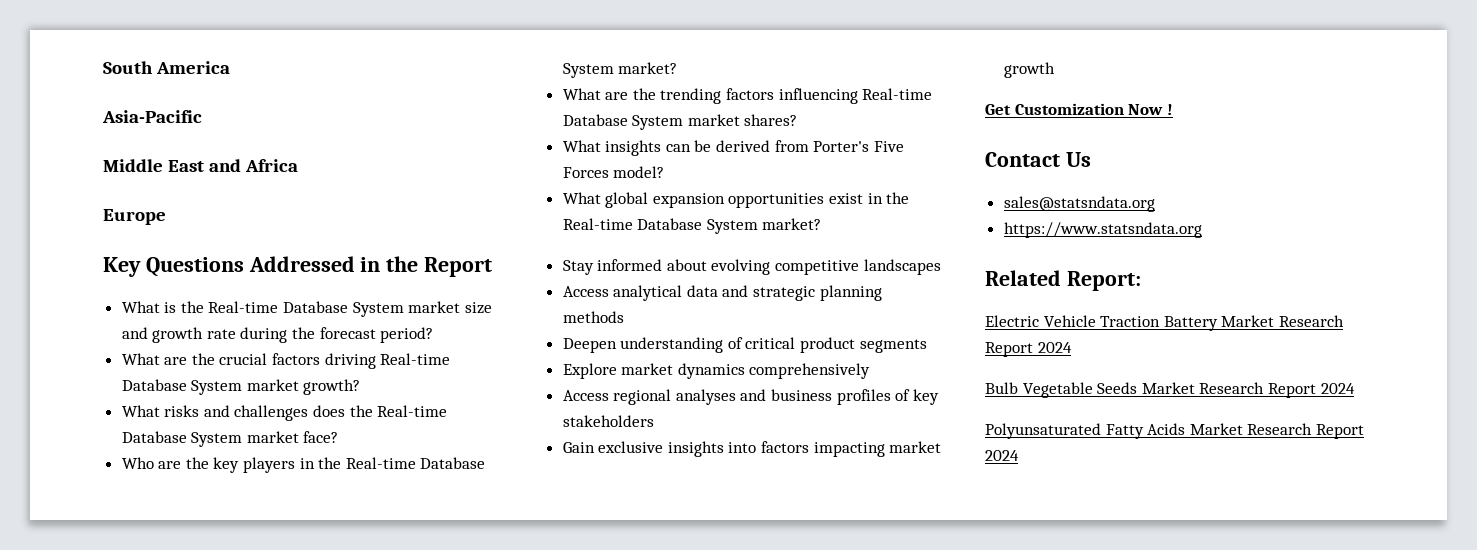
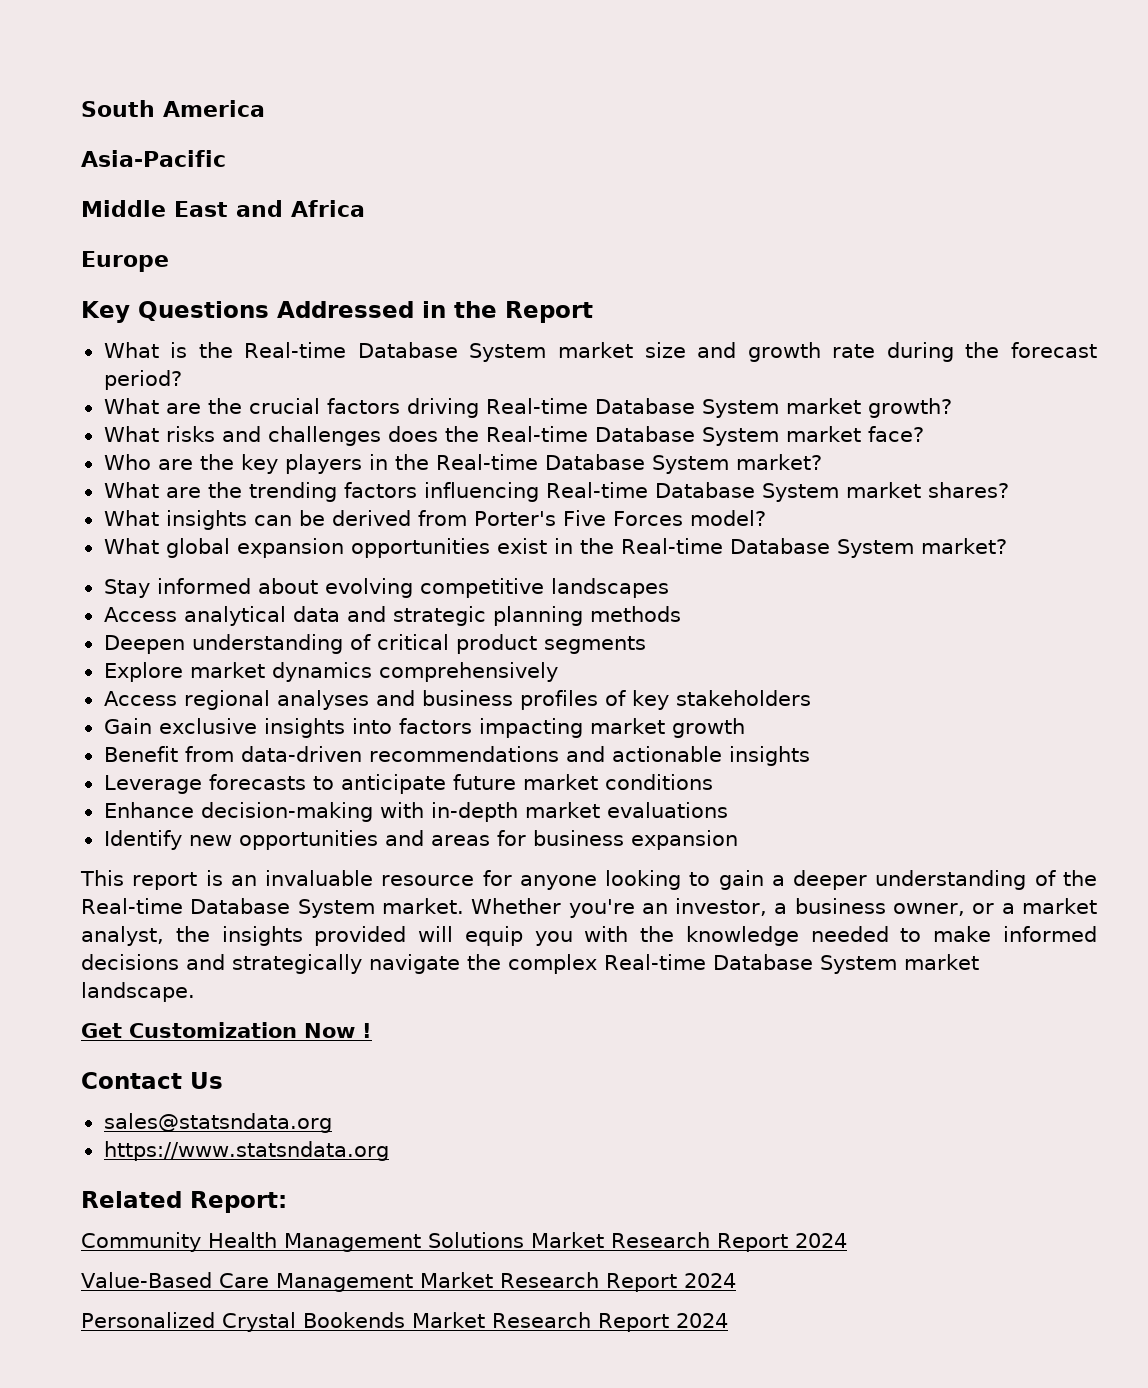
+ Benefit from data-driven recommendations and actionable insights
+ Leverage forecasts to anticipate future market conditions
+ Enhance decision-making with in-depth market evaluations
+ Identify new opportunities and areas for business expansion
+ This report is an invaluable resource for anyone looking to gain a deeper understanding of the Real-time Database System market. Whether you're an investor, a business owner, or a market analyst, the insights provided will equip you with the knowledge needed to make informed decisions and strategically navigate the complex Real-time Database System market landscape.
- Electric Vehicle Traction Battery Market Research Report 2024
- Bulb Vegetable Seeds Market Research Report 2024
- Polyunsaturated Fatty Acids Market Research Report 2024
+ Community Health Management Solutions Market Research Report 2024
+ Value-Based Care Management Market Research Report 2024
+ Personalized Crystal Bookends Market Research Report 2024

